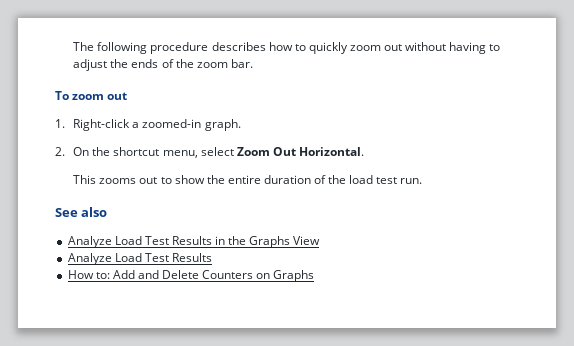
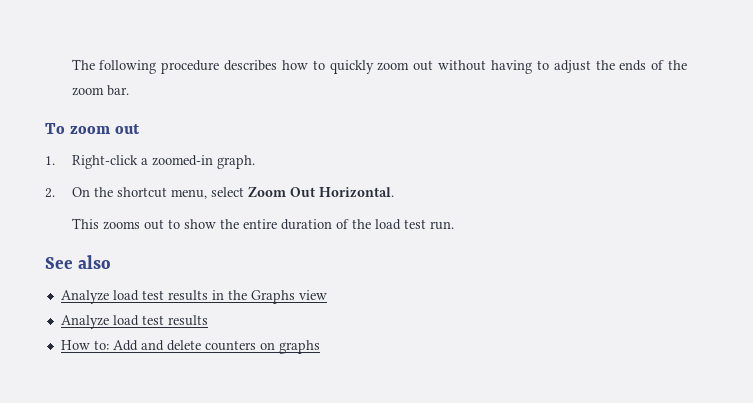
- Analyze Load Test Results in the Graphs View
- Analyze Load Test Results
+ Analyze load test results in the Graphs view
+ Analyze load test results
- How to: Add and Delete Counters on Graphs
+ How to: Add and delete counters on graphs

